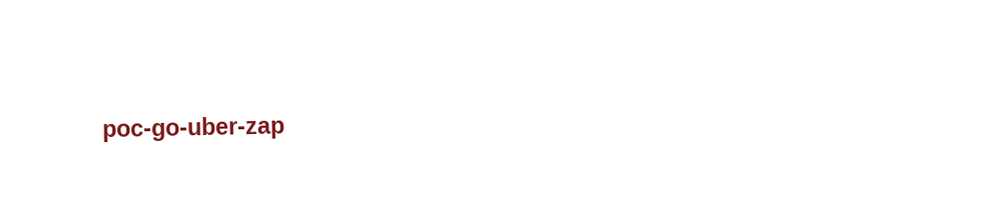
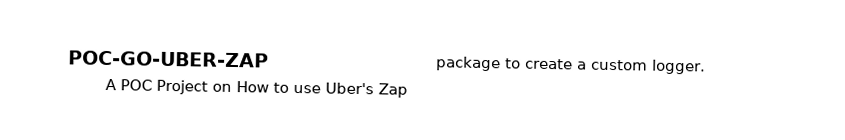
- poc-go-uber-zap
+ POC-GO-UBER-ZAP
+ A POC Project on How to use Uber's Zap package to create a custom logger.

